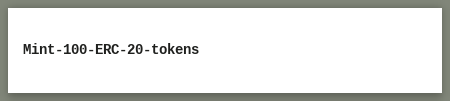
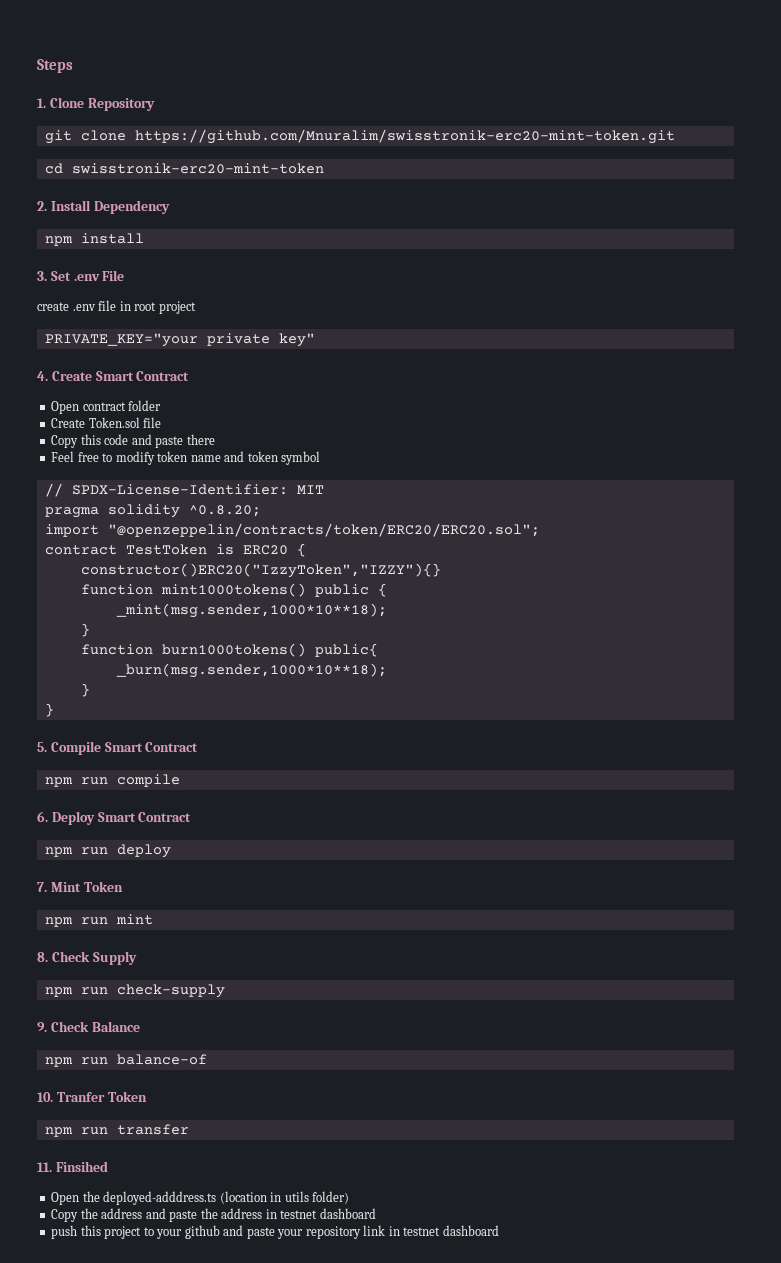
- Mint-100-ERC-20-tokens
+ Steps
+ 1. Clone Repository
+ git clone https://github.com/Mnuralim/swisstronik-erc20-mint-token.git
+ cd swisstronik-erc20-mint-token
+ 2. Install Dependency
+ npm install
+ 3. Set .env File
+ create .env file in root project
+ PRIVATE_KEY="your private key"
+ 4. Create Smart Contract
+ Open contract folder
+ Create Token.sol file
+ Copy this code and paste there
+ Feel free to modify token name and token symbol
+ // SPDX-License-Identifier: MIT
+ pragma solidity ^0.8.20;
+ import "@openzeppelin/contracts/token/ERC20/ERC20.sol";
+ contract TestToken is ERC20 {
+ constructor()ERC20("IzzyToken","IZZY"){}
+ function mint1000tokens() public {
+ _mint(msg.sender,1000*10**18);
+ }
+ function burn1000tokens() public{
+ _burn(msg.sender,1000*10**18);
+ }
+ }
+ 5. Compile Smart Contract
+ npm run compile
+ 6. Deploy Smart Contract
+ npm run deploy
+ 7. Mint Token
+ npm run mint
+ 8. Check Supply
+ npm run check-supply
+ 9. Check Balance
+ npm run balance-of
+ 10. Tranfer Token
+ npm run transfer
+ 11. Finsihed
+ Open the deployed-adddress.ts (location in utils folder)
+ Copy the address and paste the address in testnet dashboard
+ push this project to your github and paste your repository link in testnet dashboard

